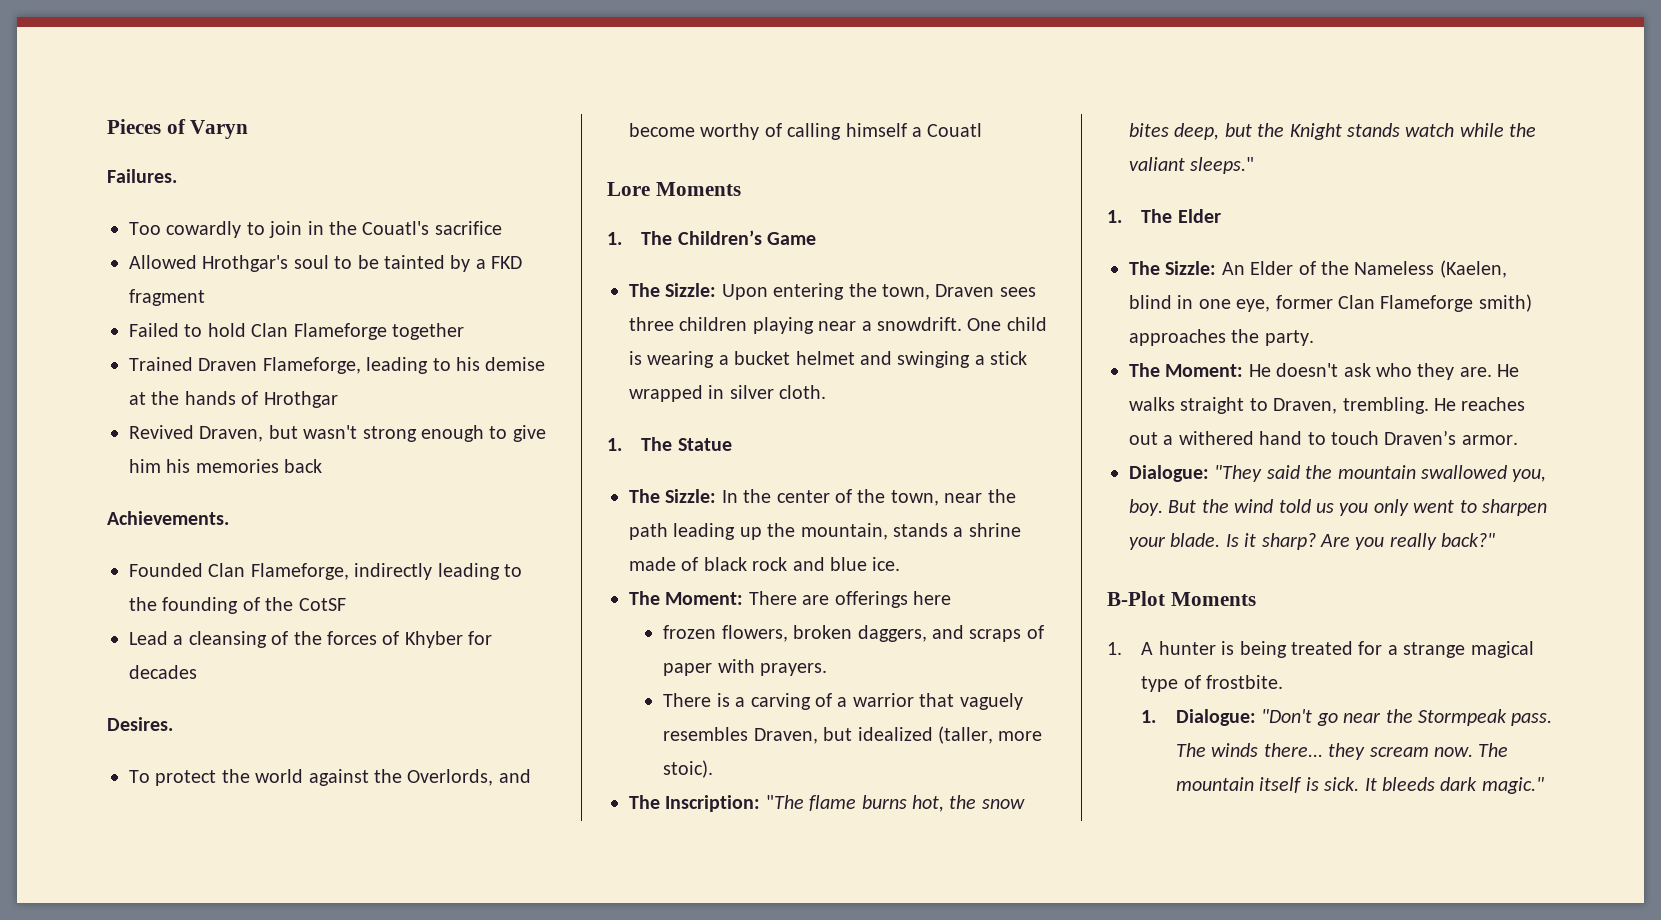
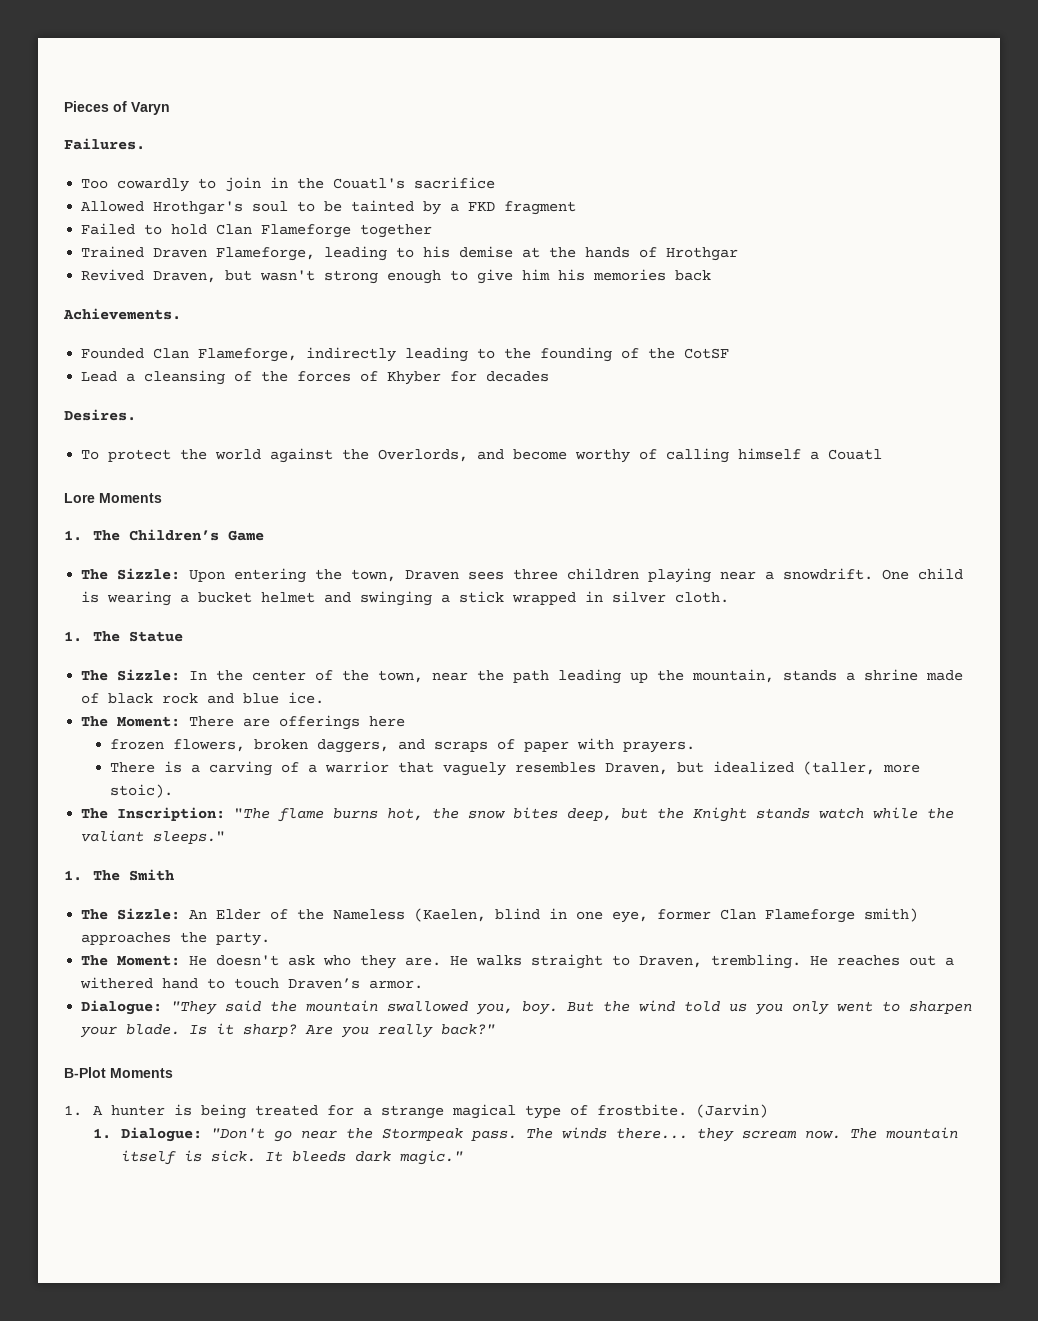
- 1. The Elder
+ 1. The Smith
+ (Jarvin)

